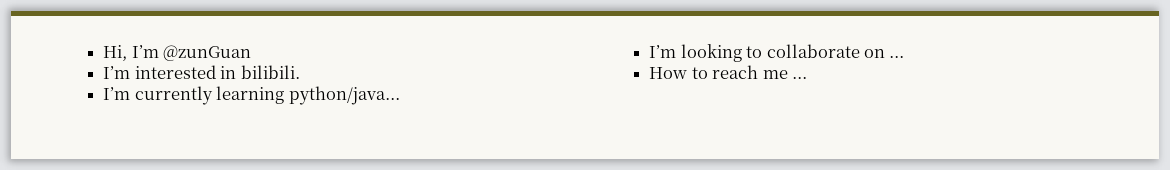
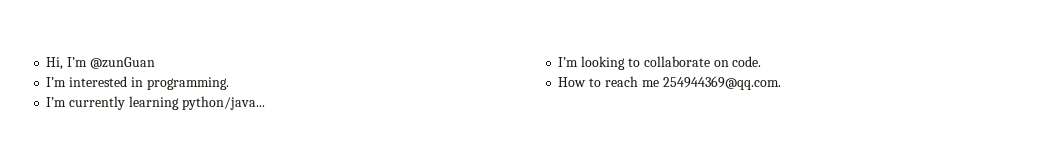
- I’m interested in bilibili.
+ I’m interested in programming.
- I’m looking to collaborate on ...
+ I’m looking to collaborate on code.
- How to reach me ...
+ How to reach me 254944369@qq.com.

